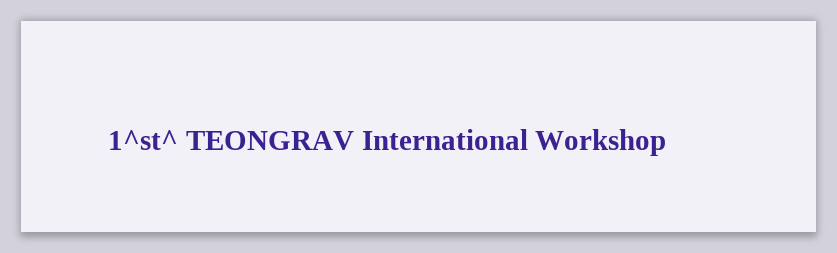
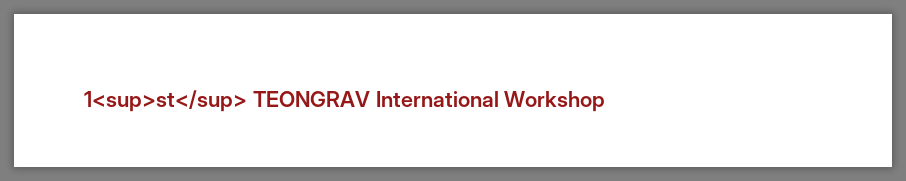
- 1^st^ TEONGRAV International Workshop
+ 1<sup>st</sup> TEONGRAV International Workshop

